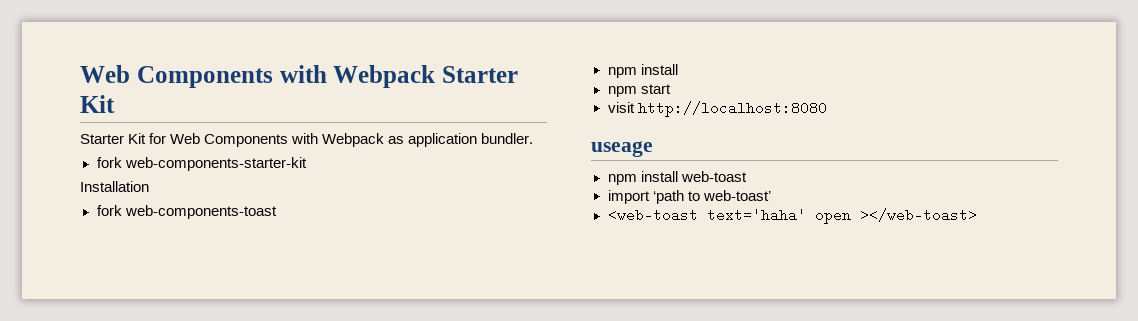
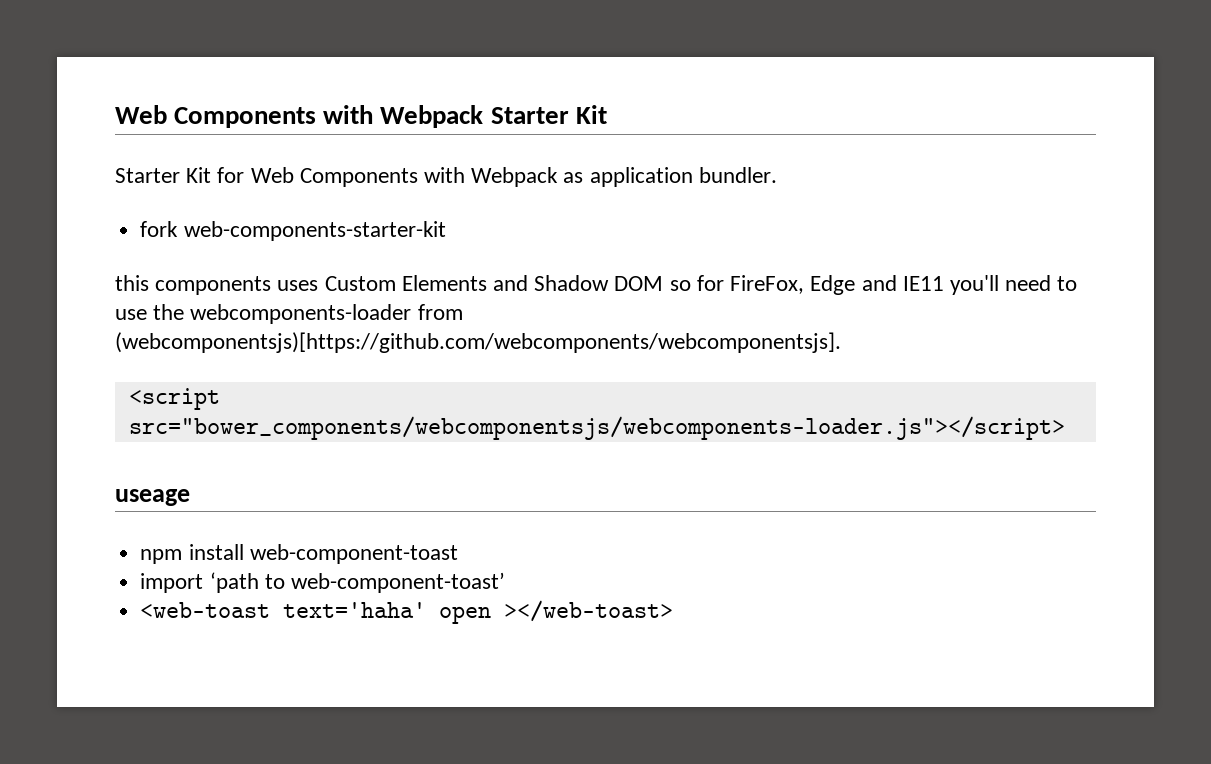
- Installation
- fork web-components-toast
- npm install
- npm start
- visit http://localhost:8080
+ this components uses Custom Elements and Shadow DOM so for FireFox, Edge and IE11 you'll need to use the webcomponents-loader from (webcomponentsjs)[https://github.com/webcomponents/webcomponentsjs].
+ <script src="bower_components/webcomponentsjs/webcomponents-loader.js"></script>
- npm install web-toast
+ npm install web-component-toast
- import ‘path to web-toast’
+ import ‘path to web-component-toast’

